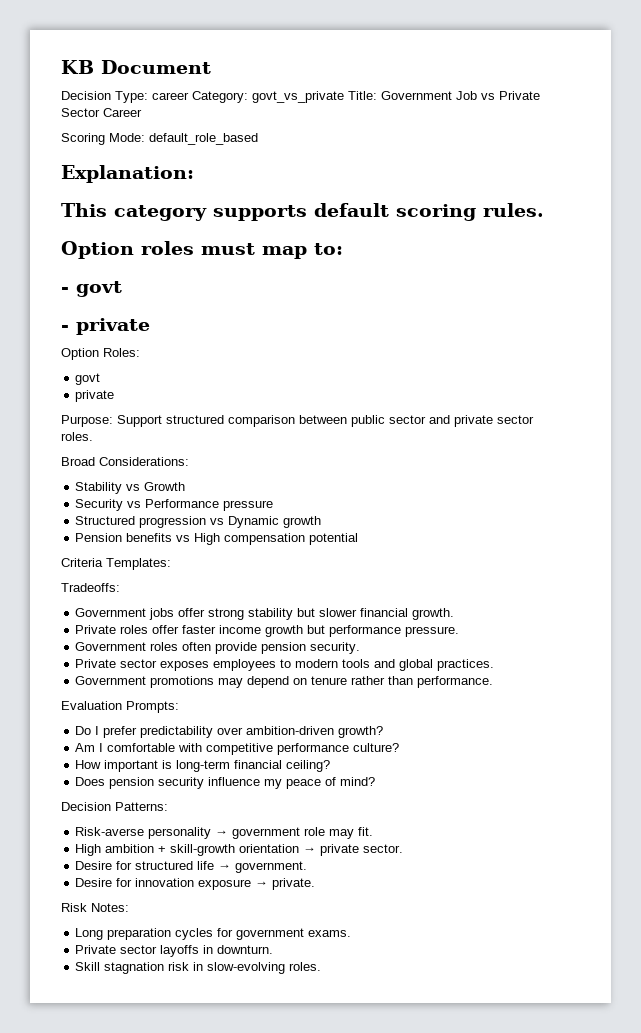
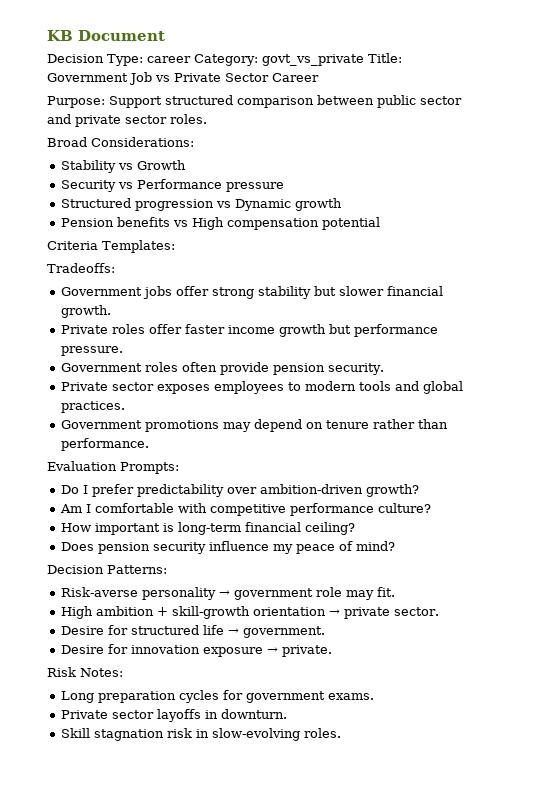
- Scoring Mode: default_role_based
- Explanation:
- This category supports default scoring rules.
- Option roles must map to:
- - govt
- - private
- Option Roles:
- govt
- private

